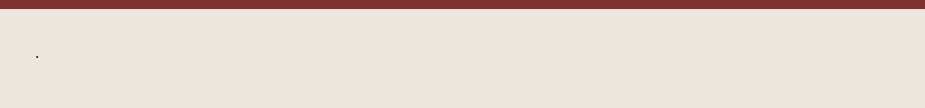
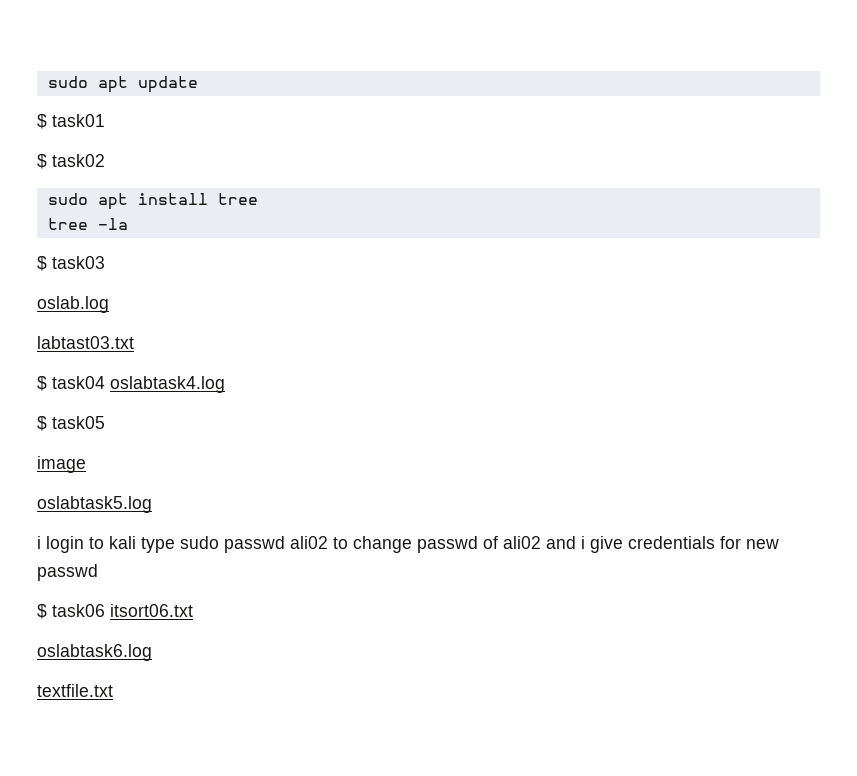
- .
+ sudo apt update
+ $ task01
+ $ task02
+ sudo apt install tree
+ tree -la
+ $ task03
+ oslab.log
+ labtast03.txt
+ $ task04 oslabtask4.log
+ $ task05
+ image
+ oslabtask5.log
+ i login to kali type sudo passwd ali02 to change passwd of ali02 and i give credentials for new passwd
+ $ task06 itsort06.txt
+ oslabtask6.log
+ textfile.txt

